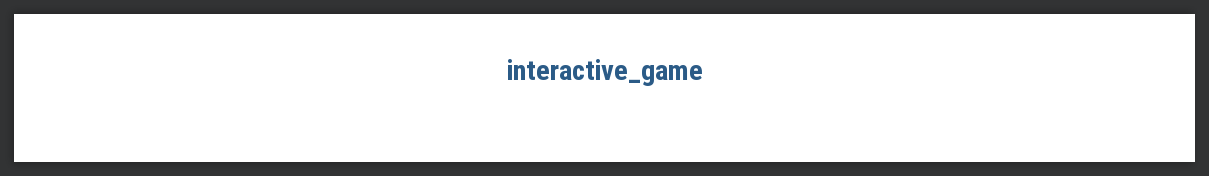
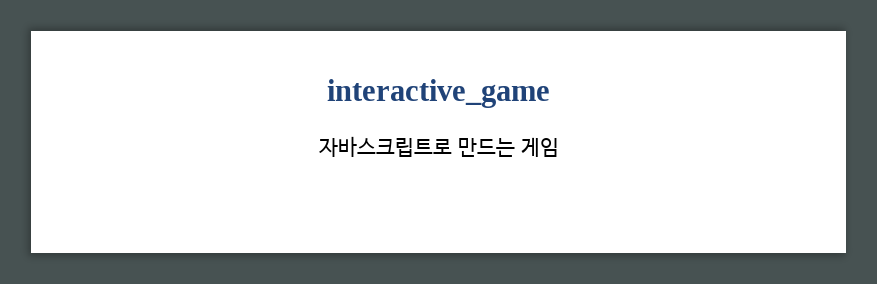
+ 자바스크립트로 만드는 게임

